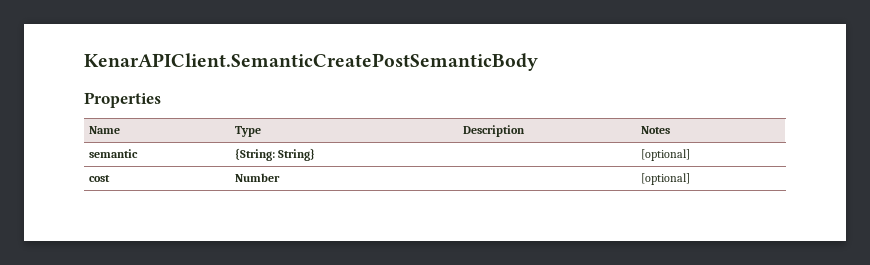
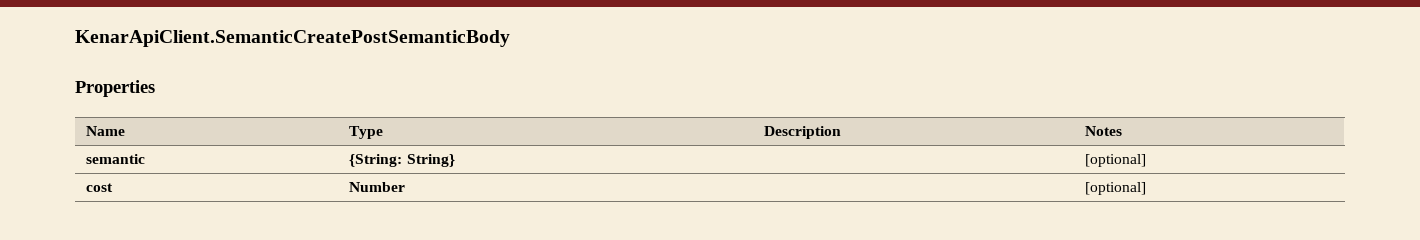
- KenarAPIClient.SemanticCreatePostSemanticBody
+ KenarApiClient.SemanticCreatePostSemanticBody

